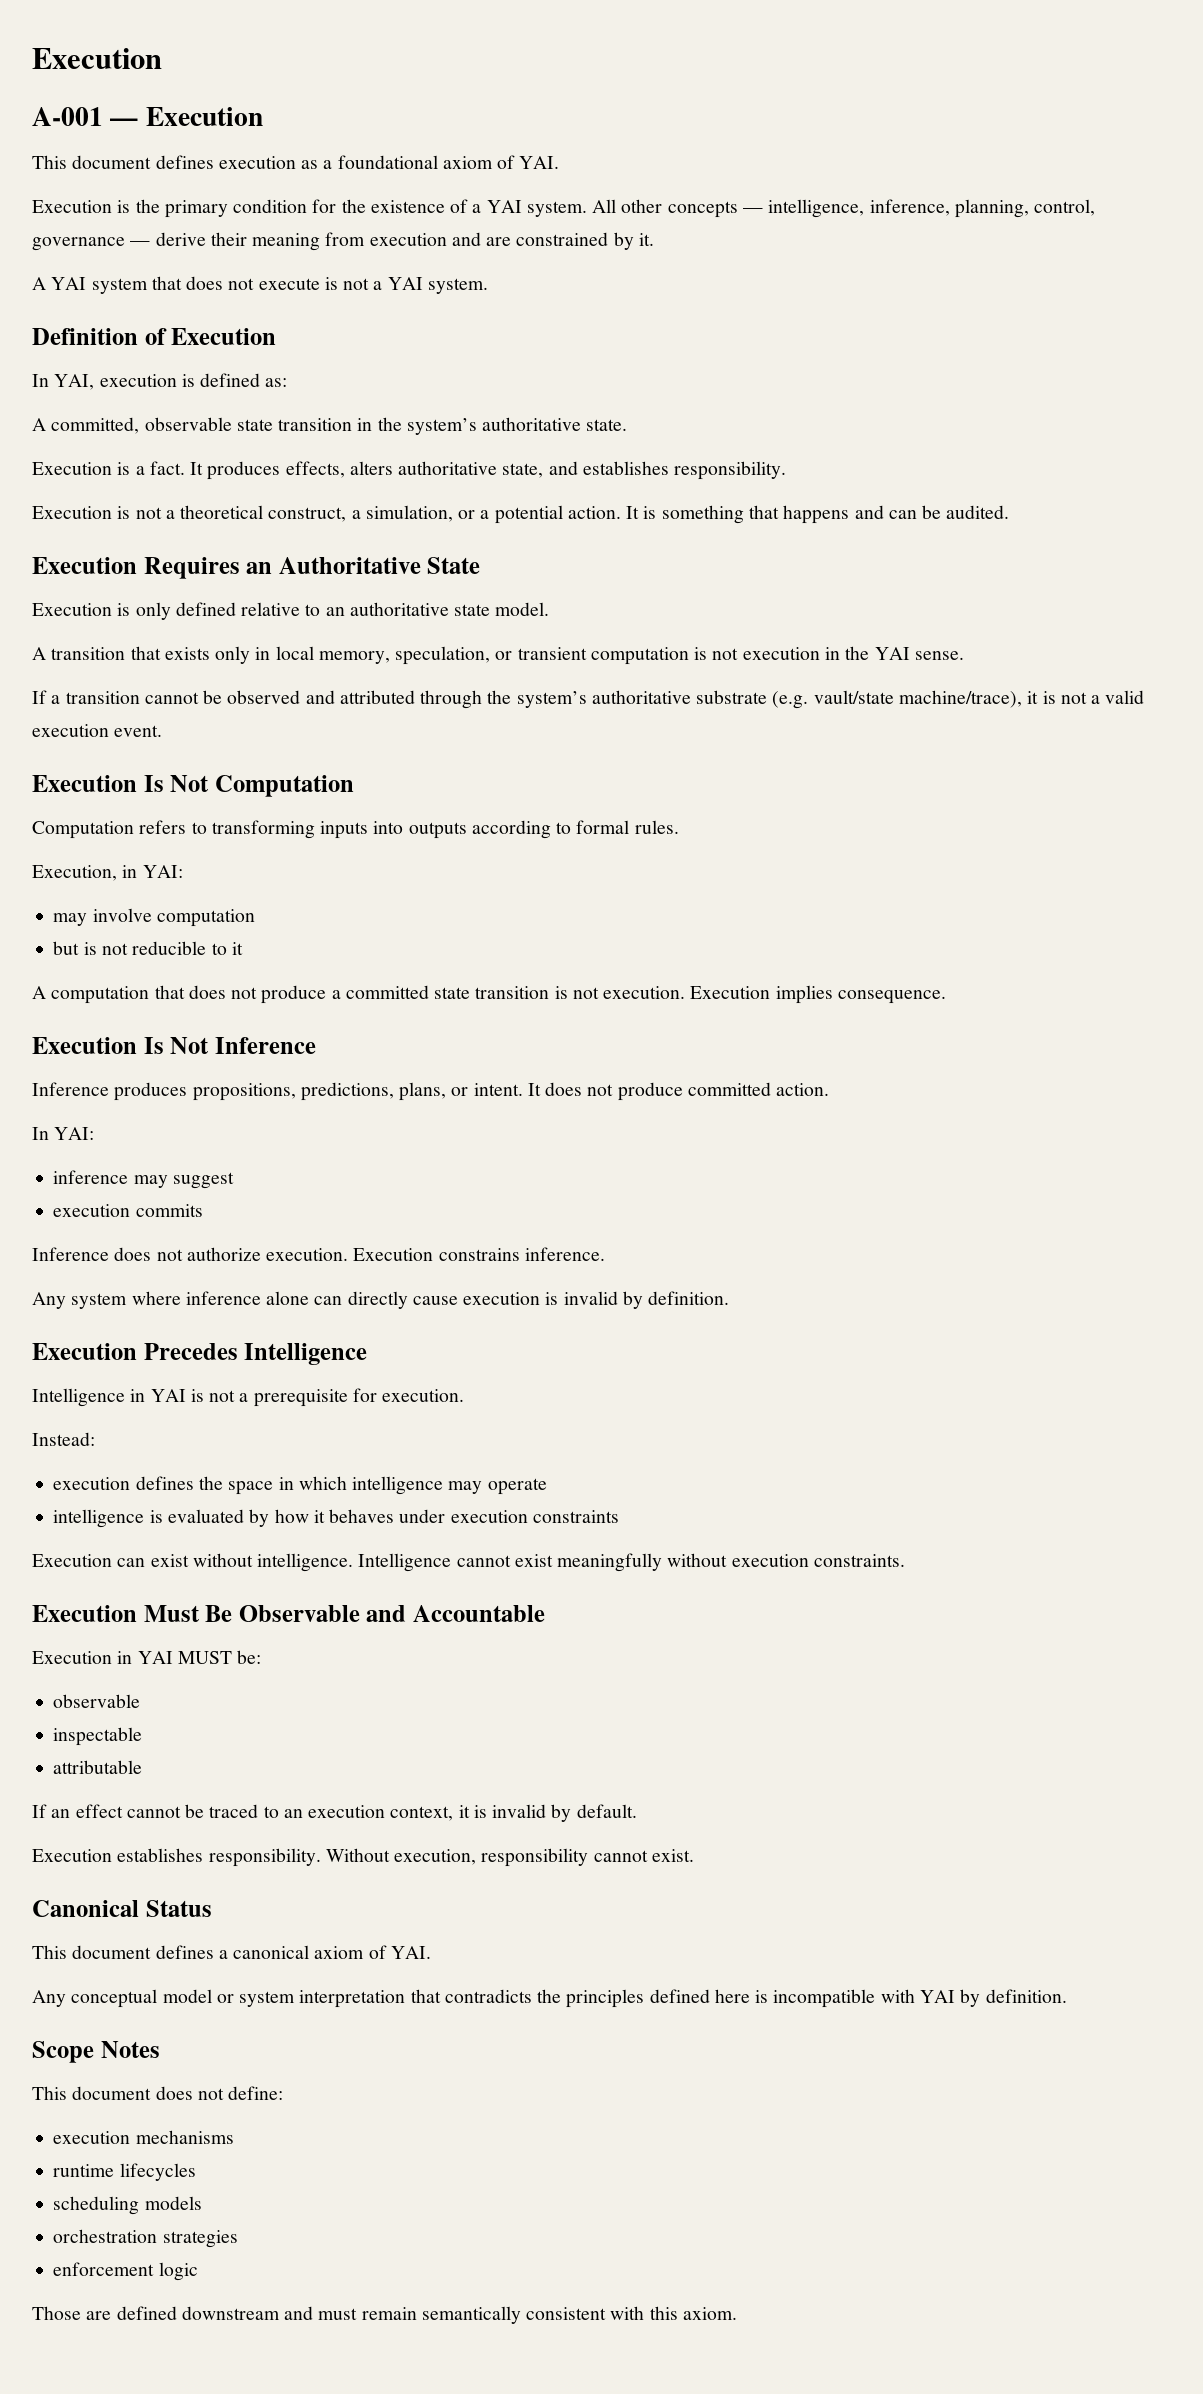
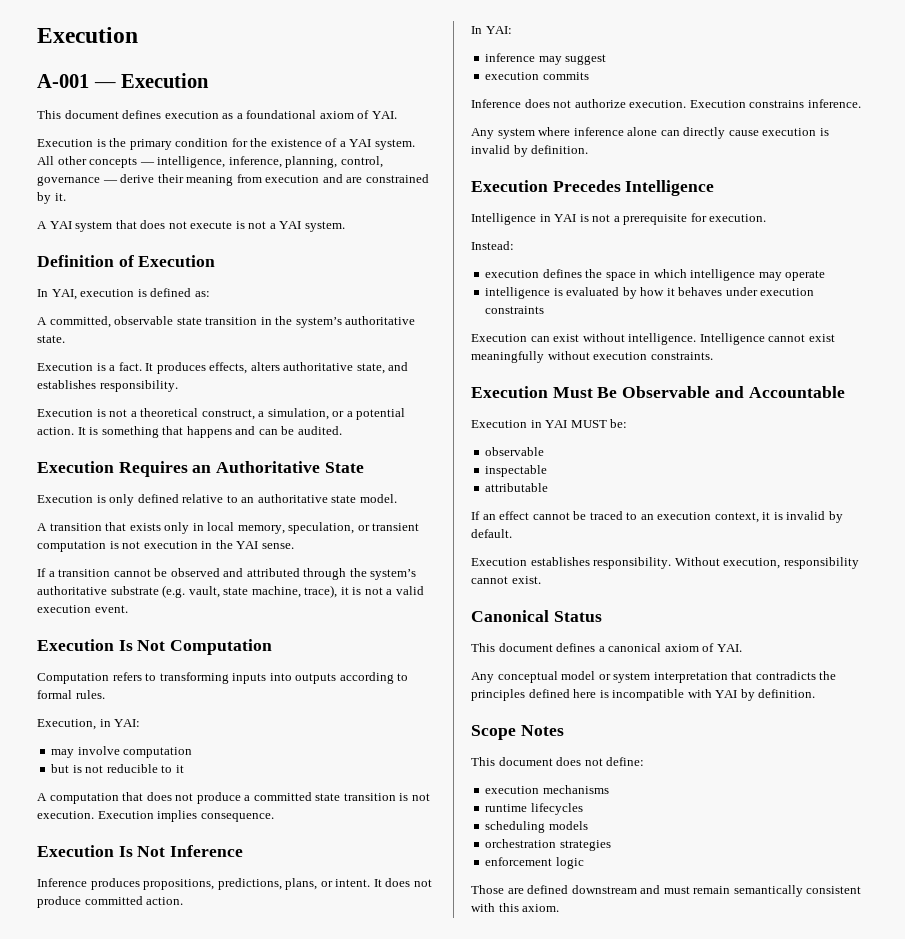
- If a transition cannot be observed and attributed through the system’s authoritative substrate (e.g. vault/state machine/trace), it is not a valid execution event.
+ If a transition cannot be observed and attributed through the system’s authoritative substrate (e.g. vault, state machine, trace), it is not a valid execution event.

